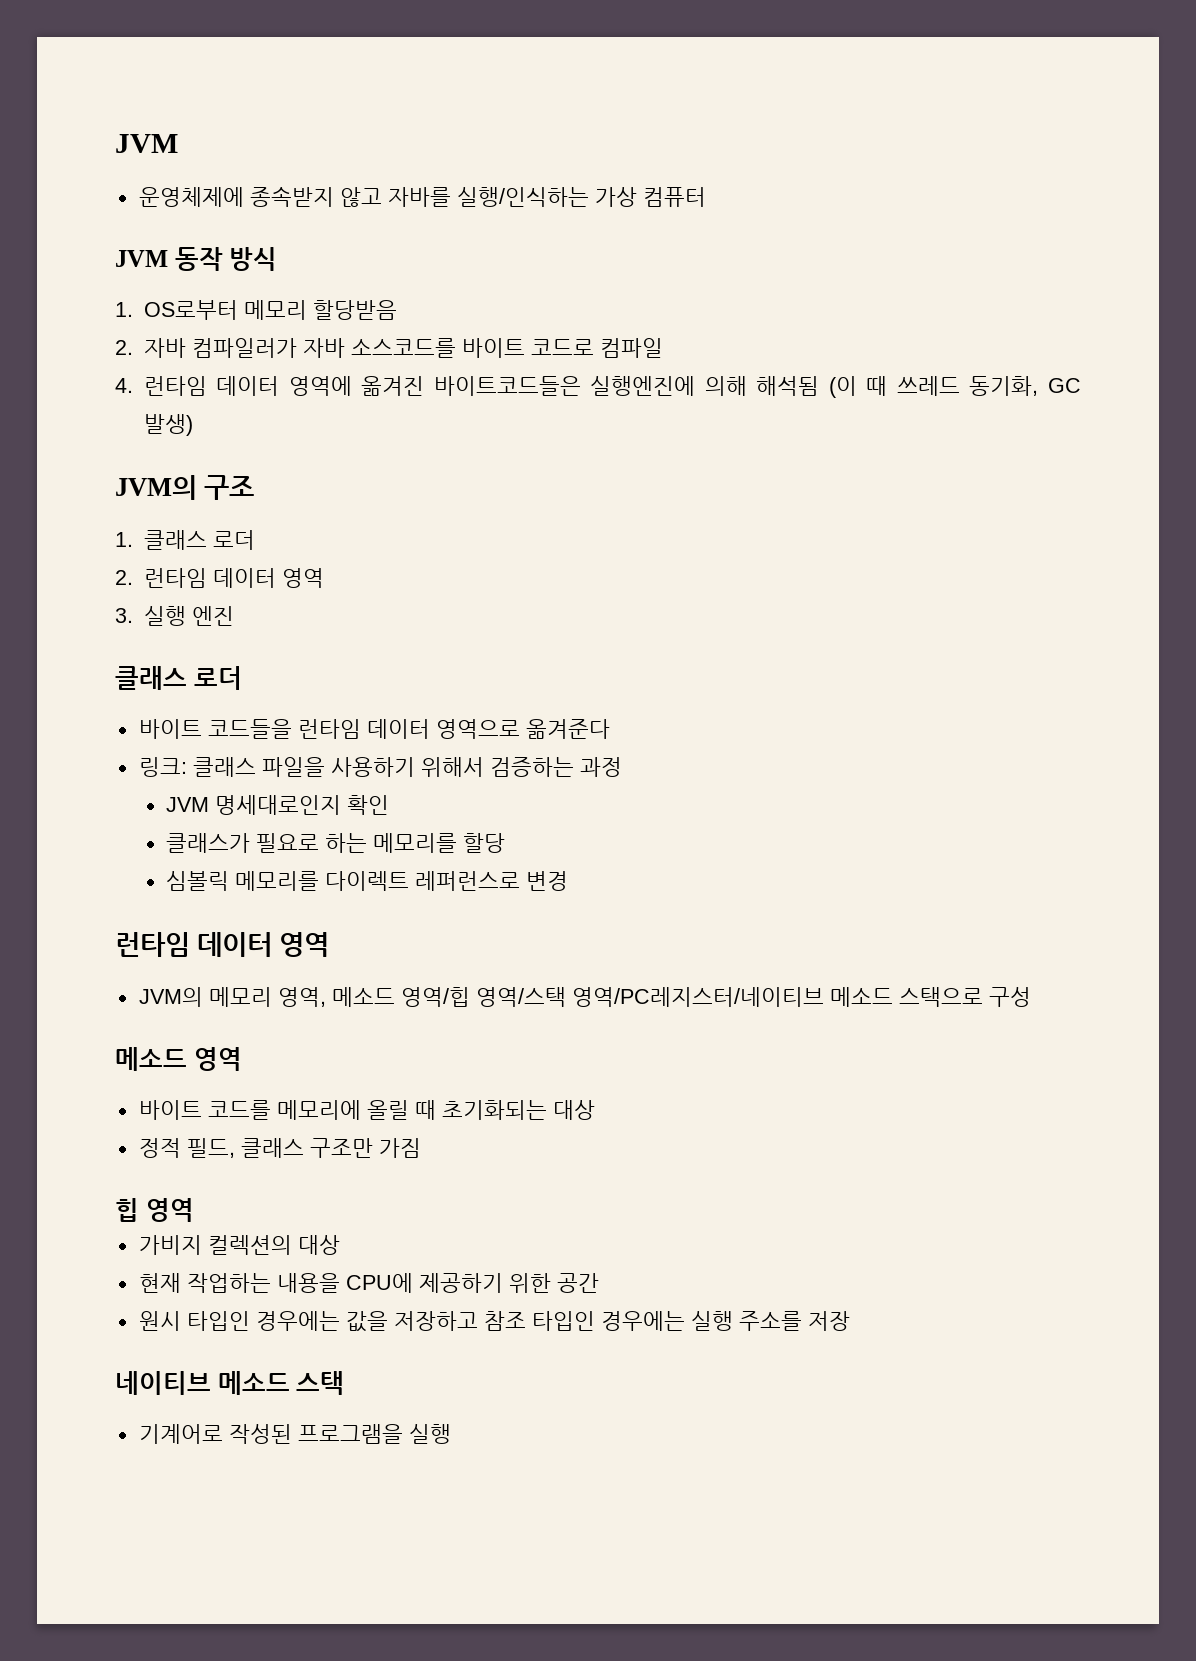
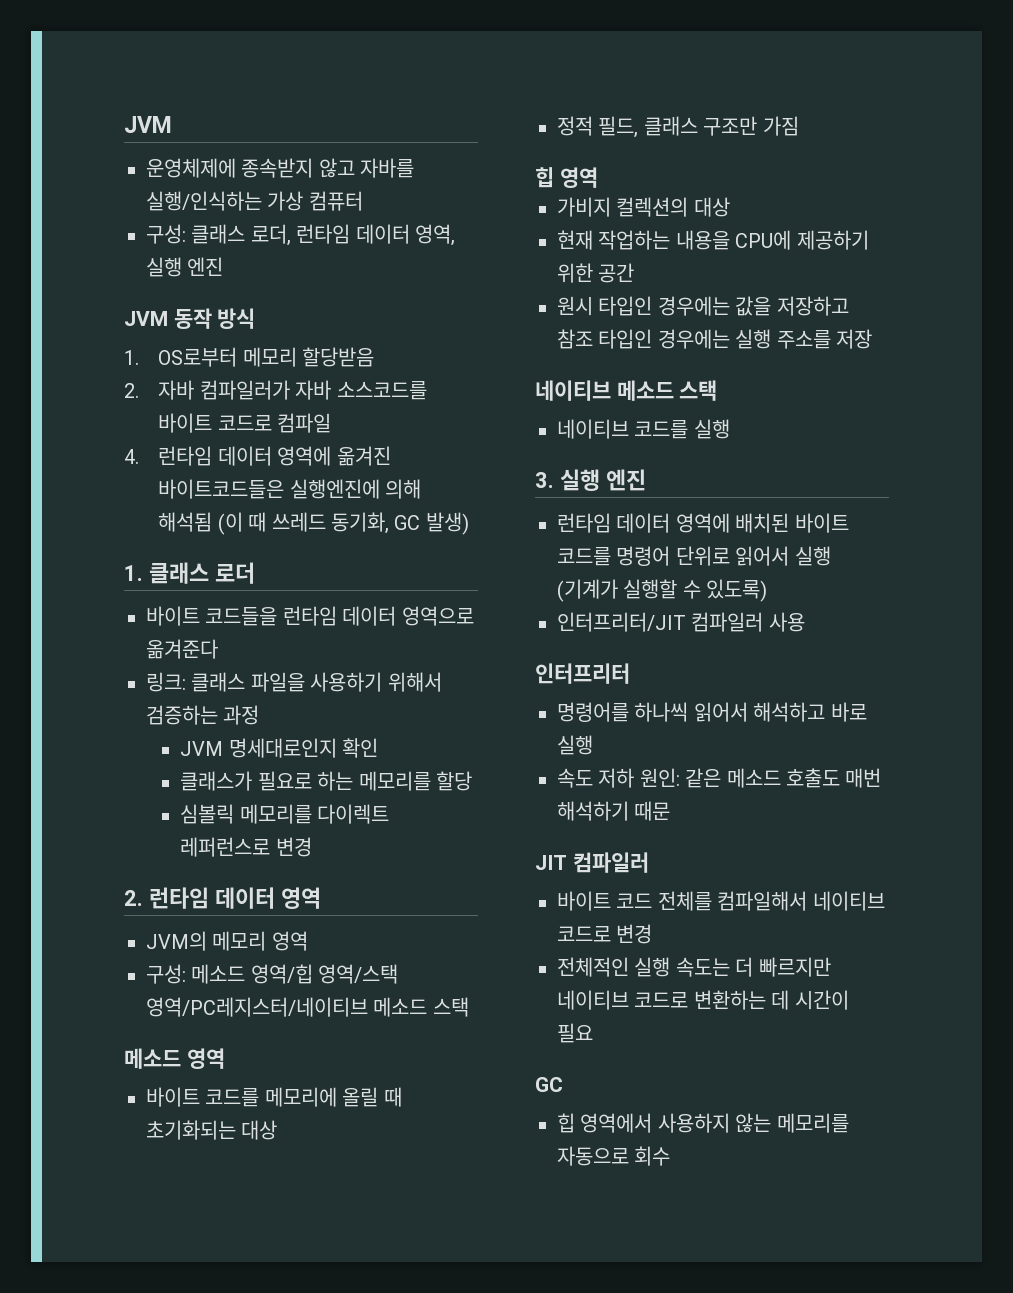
+ 구성: 클래스 로더, 런타임 데이터 영역, 실행 엔진
- JVM의 구조
  1. 클래스 로더
- 2. 런타임 데이터 영역
- 3. 실행 엔진
- 클래스 로더
  심볼릭 메모리를 다이렉트 레퍼런스로 변경
- 런타임 데이터 영역
+ 2. 런타임 데이터 영역
- JVM의 메모리 영역, 메소드 영역/힙 영역/스택 영역/PC레지스터/네이티브 메소드 스택으로 구성
+ JVM의 메모리 영역
+ 구성: 메소드 영역/힙 영역/스택 영역/PC레지스터/네이티브 메소드 스택
- 기계어로 작성된 프로그램을 실행
+ 네이티브 코드를 실행
+ 3. 실행 엔진
+ 런타임 데이터 영역에 배치된 바이트 코드를 명령어 단위로 읽어서 실행 (기계가 실행할 수 있도록)
+ 인터프리터/JIT 컴파일러 사용
+ 인터프리터
+ 명령어를 하나씩 읽어서 해석하고 바로 실행
+ 속도 저하 원인: 같은 메소드 호출도 매번 해석하기 때문
+ JIT 컴파일러
+ 바이트 코드 전체를 컴파일해서 네이티브 코드로 변경
+ 전체적인 실행 속도는 더 빠르지만 네이티브 코드로 변환하는 데 시간이 필요
+ GC
+ 힙 영역에서 사용하지 않는 메모리를 자동으로 회수

